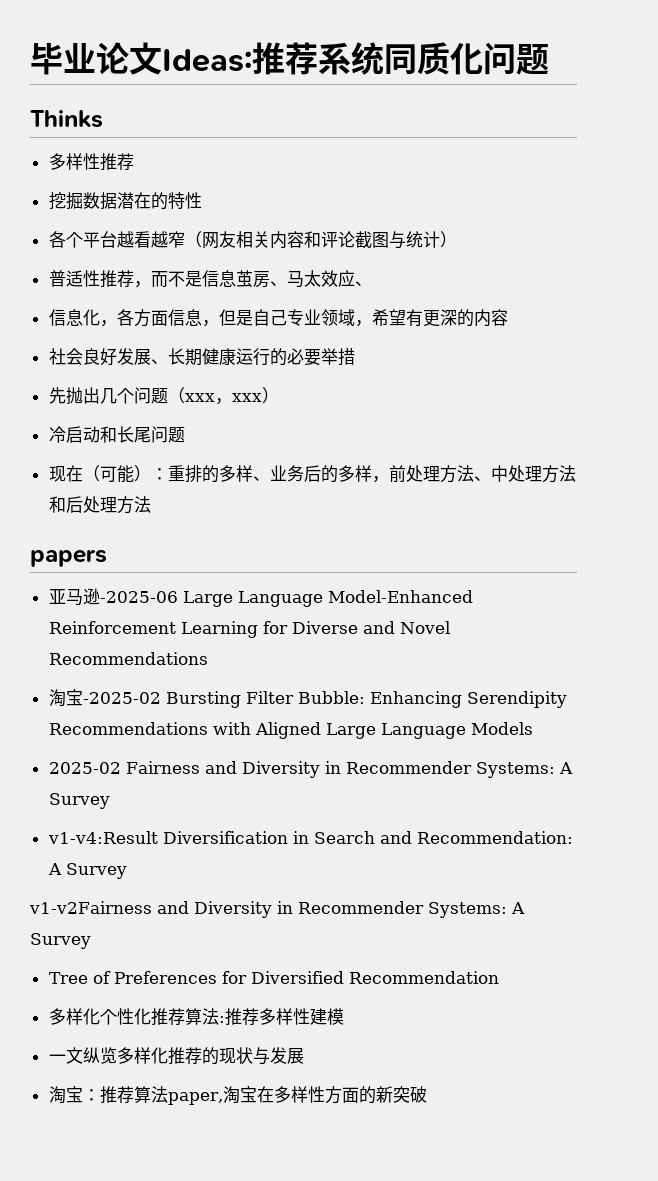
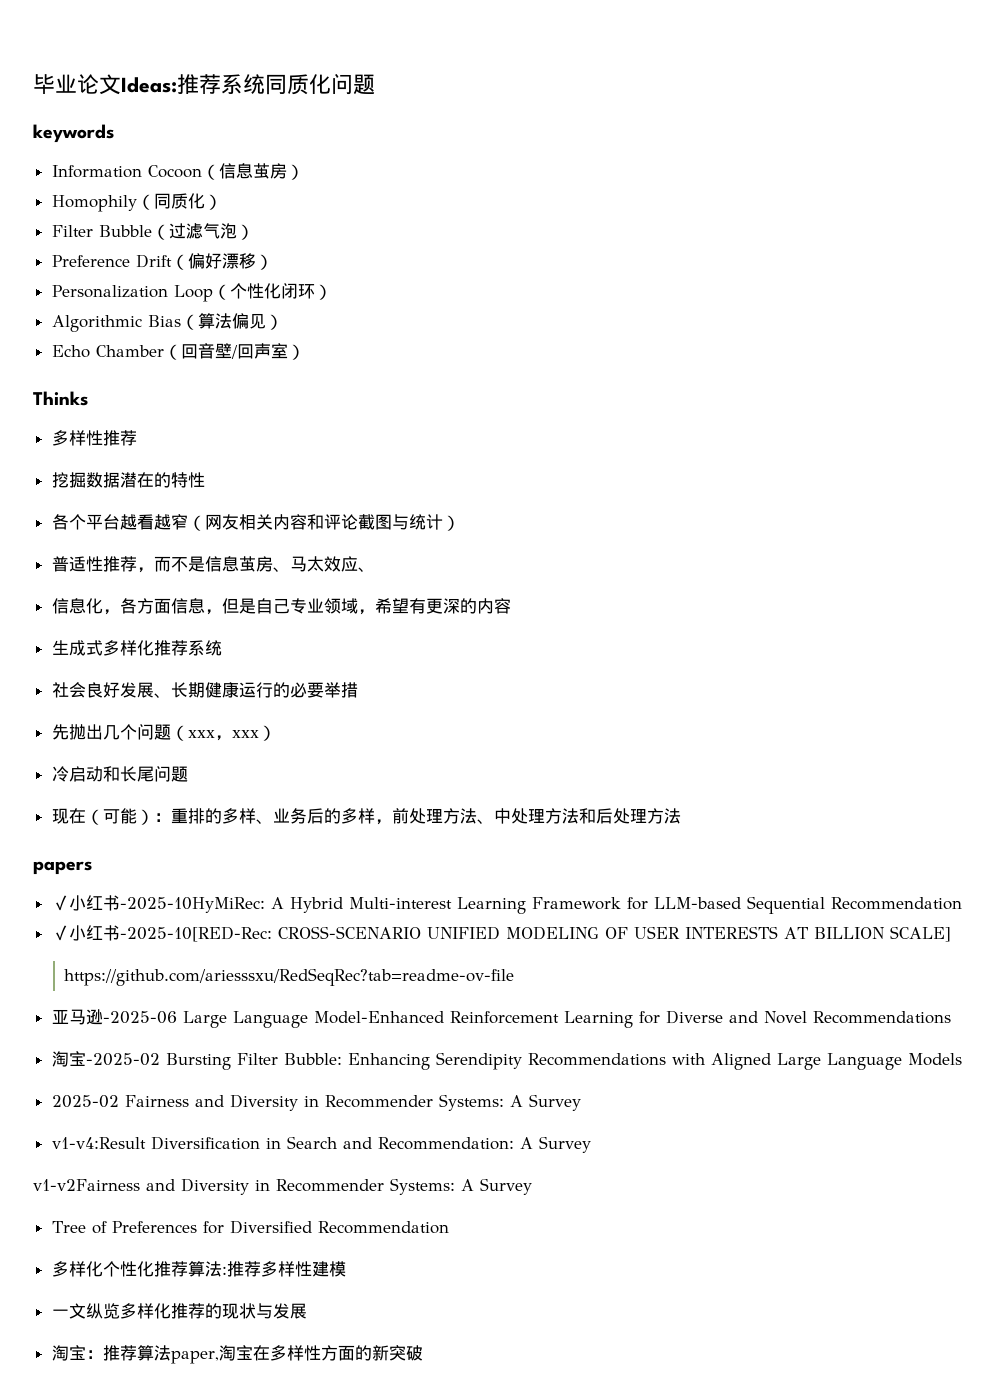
+ keywords
+ Information Cocoon（信息茧房）
+ Homophily（同质化）
+ Filter Bubble（过滤气泡）
+ Preference Drift（偏好漂移）
+ Personalization Loop（个性化闭环）
+ Algorithmic Bias（算法偏见）
+ Echo Chamber（回音壁/回声室）
+ 生成式多样化推荐系统
+ ✓小红书-2025-10HyMiRec: A Hybrid Multi-interest Learning Framework for LLM-based Sequential Recommendation
+ ✓小红书-2025-10[RED-Rec: CROSS-SCENARIO UNIFIED MODELING OF USER INTERESTS AT BILLION SCALE]
+ https://github.com/ariesssxu/RedSeqRec?tab=readme-ov-file

